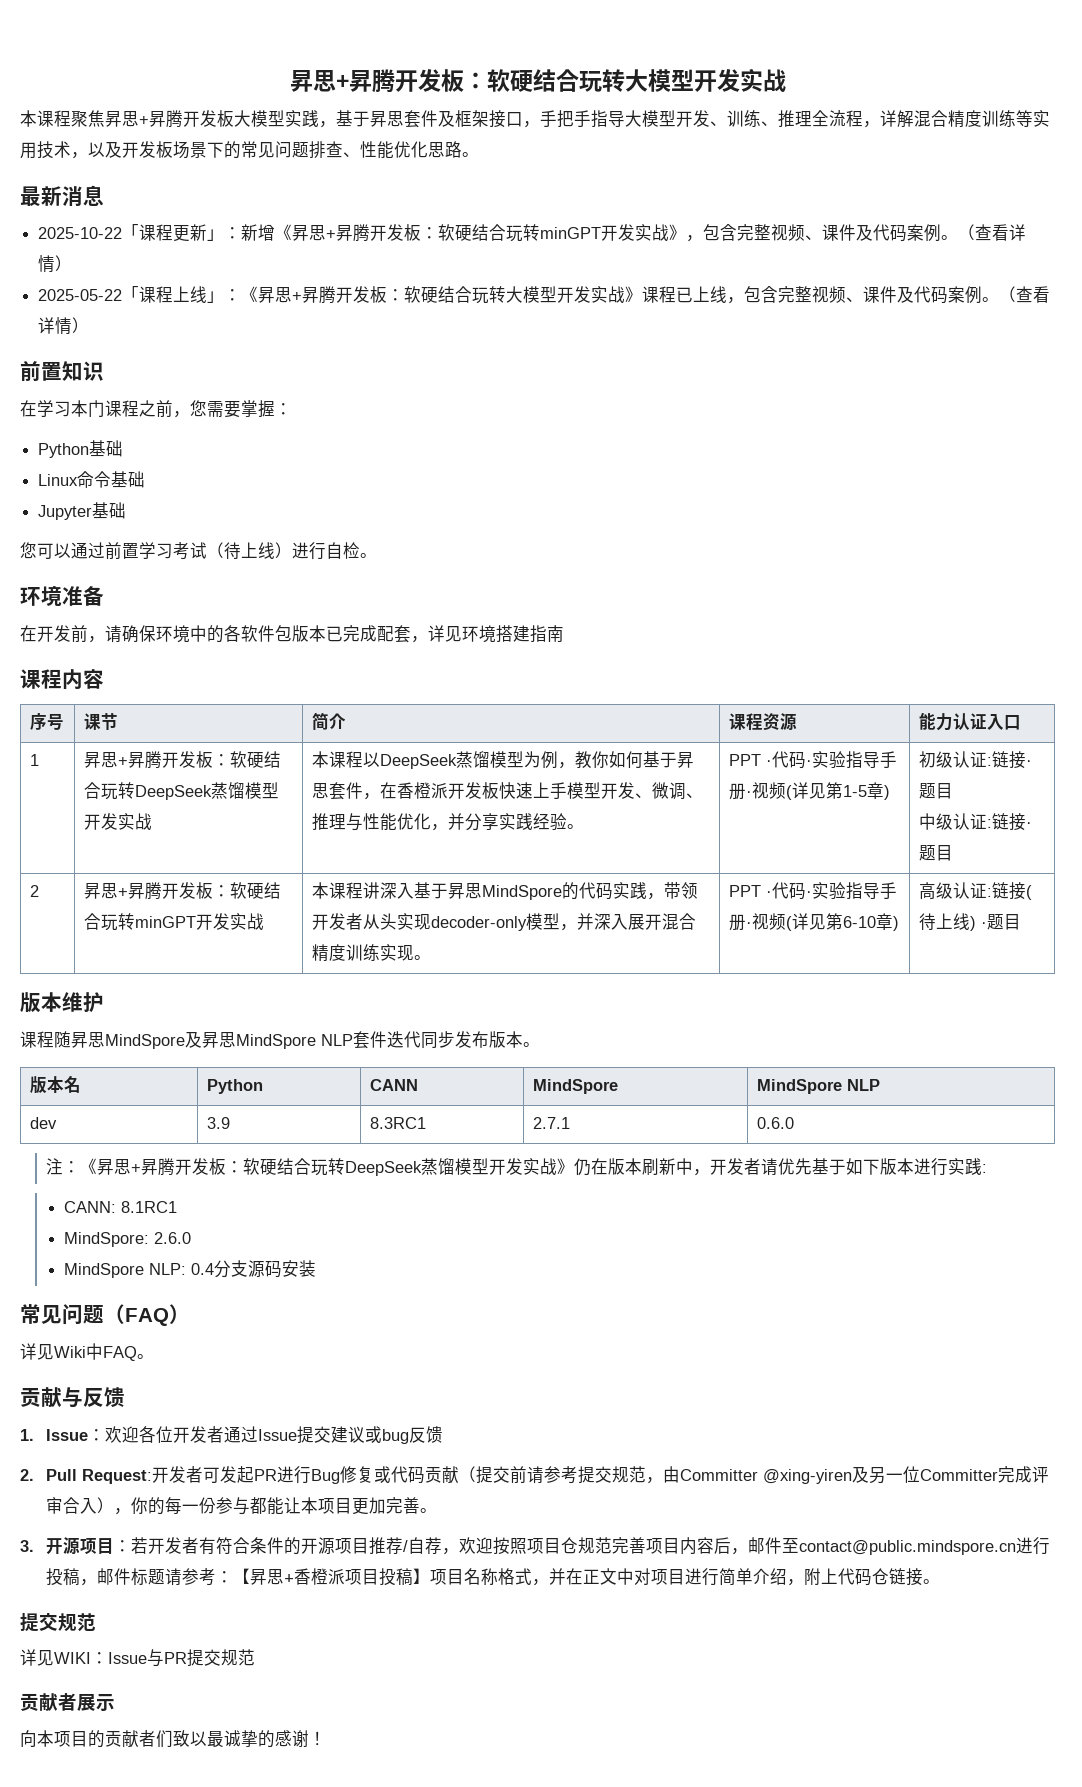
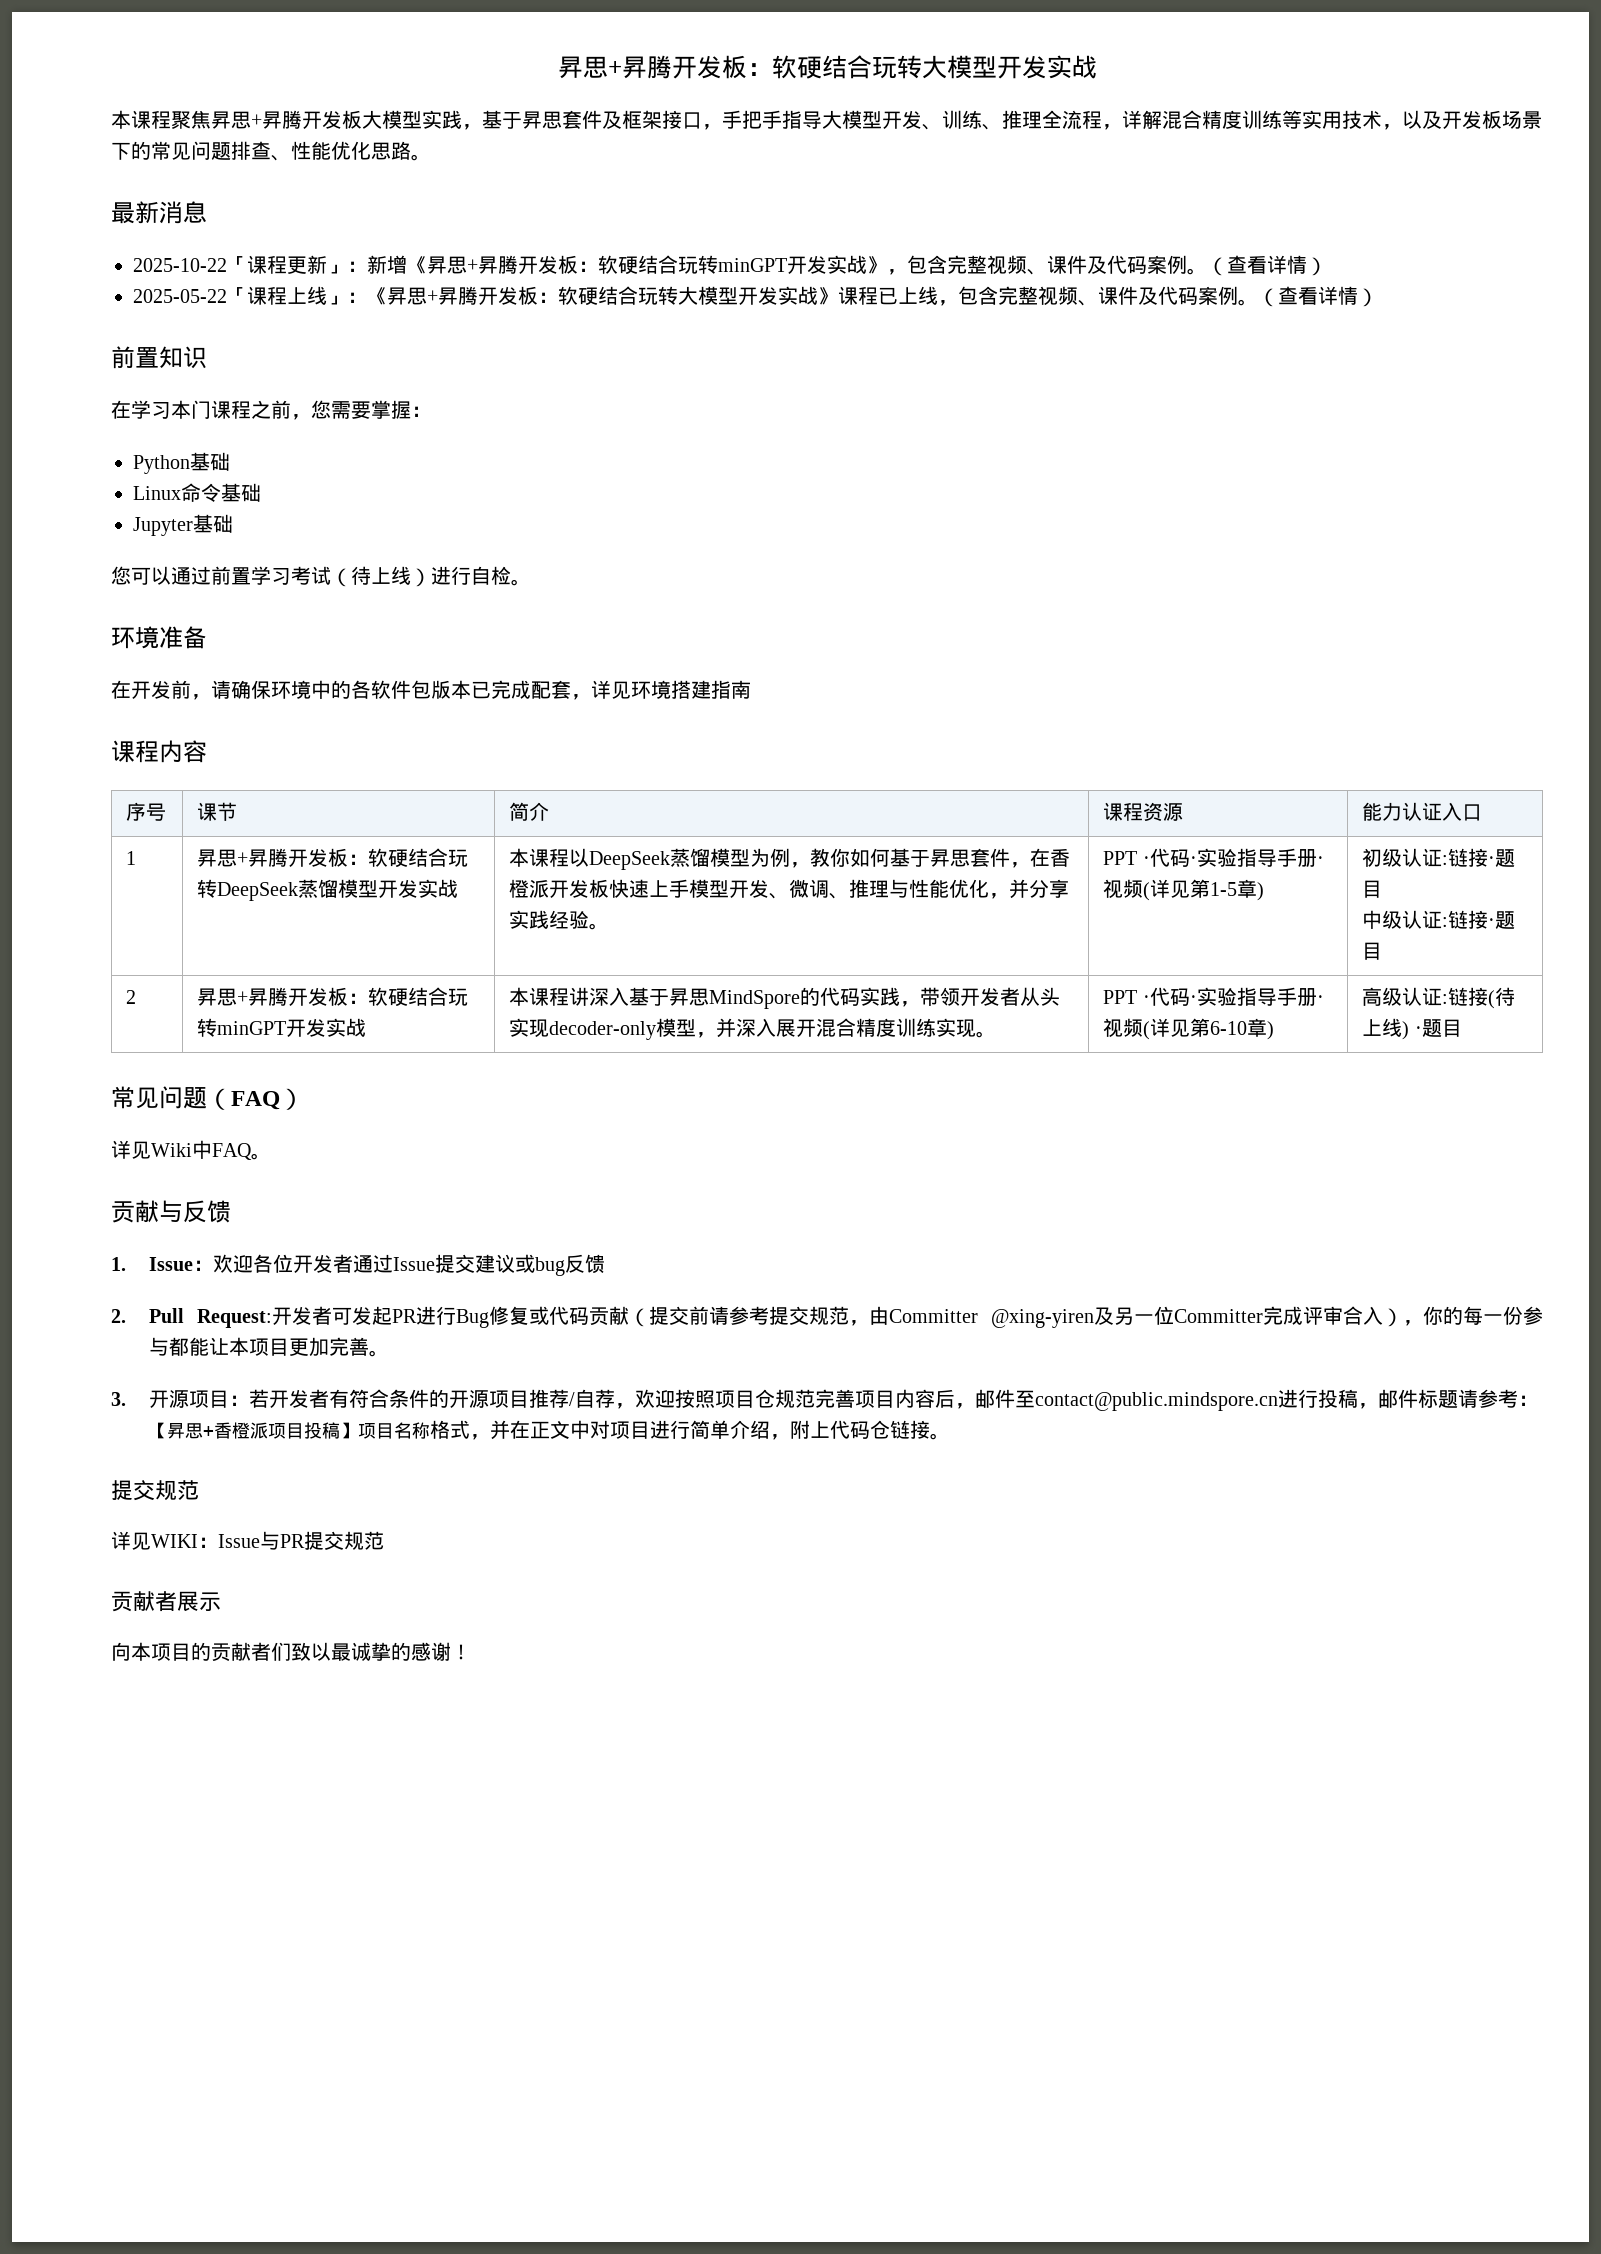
- 版本维护
- 课程随昇思MindSpore及昇思MindSpore NLP套件迭代同步发布版本。
- 版本名 | Python | CANN | MindSpore | MindSpore NLP
- dev | 3.9 | 8.3RC1 | 2.7.1 | 0.6.0
- 注：《昇思+昇腾开发板：软硬结合玩转DeepSeek蒸馏模型开发实战》仍在版本刷新中，开发者请优先基于如下版本进行实践:
- CANN: 8.1RC1
- MindSpore: 2.6.0
- MindSpore NLP: 0.4分支源码安装

